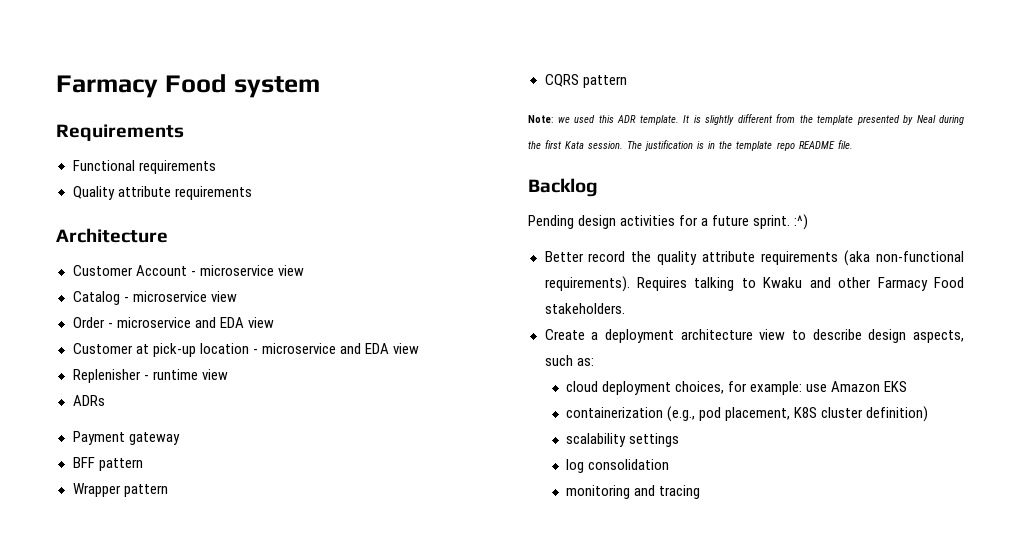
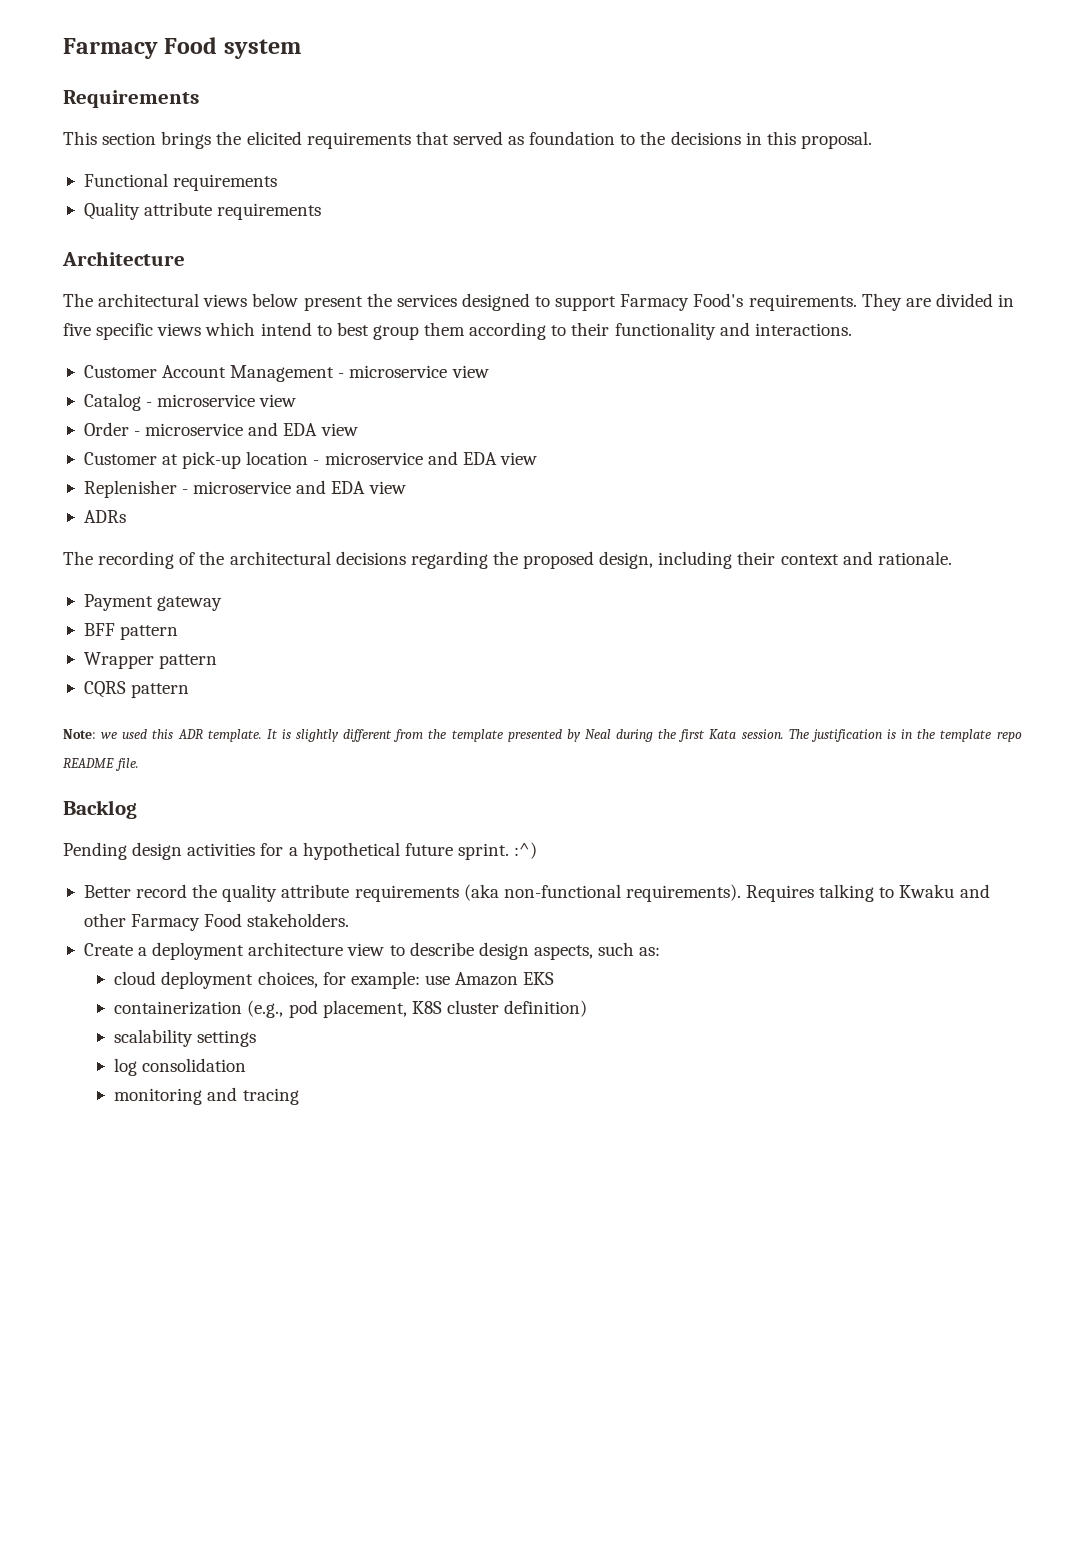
+ This section brings the elicited requirements that served as foundation to the decisions in this proposal.
+ The architectural views below present the services designed to support Farmacy Food's requirements. They are divided in five specific views which intend to best group them according to their functionality and interactions.
- Customer Account - microservice view
+ Customer Account Management - microservice view
- Replenisher - runtime view
+ Replenisher - microservice and EDA view
+ The recording of the architectural decisions regarding the proposed design, including their context and rationale.
- Pending design activities for a future sprint. :^)
+ Pending design activities for a hypothetical future sprint. :^)

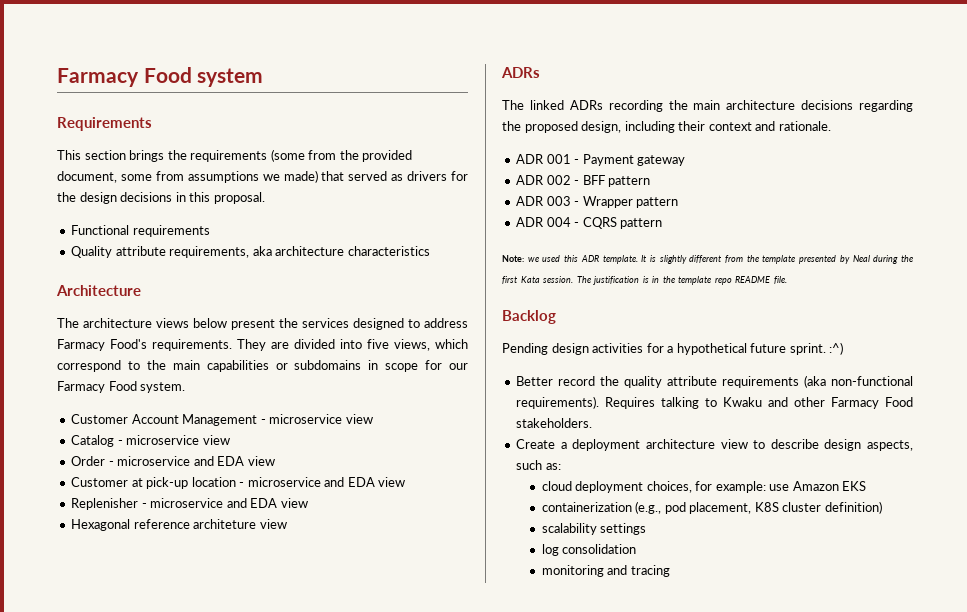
- This section brings the elicited requirements that served as foundation to the decisions in this proposal.
+ This section brings the requirements (some from the provided document, some from assumptions we made) that served as drivers for the design decisions in this proposal.
- Quality attribute requirements
+ Quality attribute requirements, aka architecture characteristics
- The architectural views below present the services designed to support Farmacy Food's requirements.
+ The architecture views below present the services designed to address Farmacy Food's requirements.
- They are divided in five specific views which intend to best group them according to their functionality and interactions.
+ They are divided into five views, which correspond to the main capabilities or subdomains in scope for our Farmacy Food system.
+ Hexagonal reference architeture view
  ADRs
- The recording of the architectural decisions regarding the proposed design, including their context and rationale.
+ The linked ADRs recording the main architecture decisions regarding the proposed design, including their context and rationale.
- Payment gateway
+ ADR 001 - Payment gateway
- BFF pattern
+ ADR 002 - BFF pattern
- Wrapper pattern
+ ADR 003 - Wrapper pattern
- CQRS pattern
+ ADR 004 - CQRS pattern

